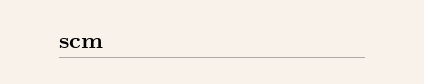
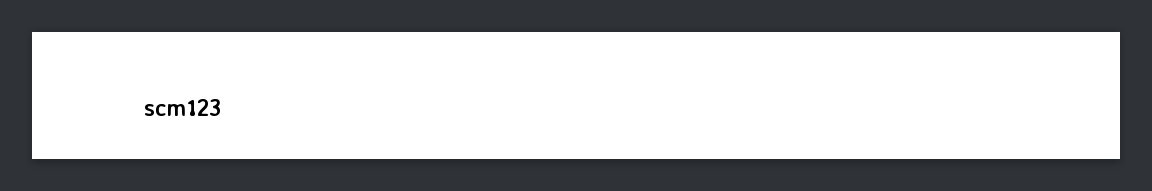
- scm
+ scm123

